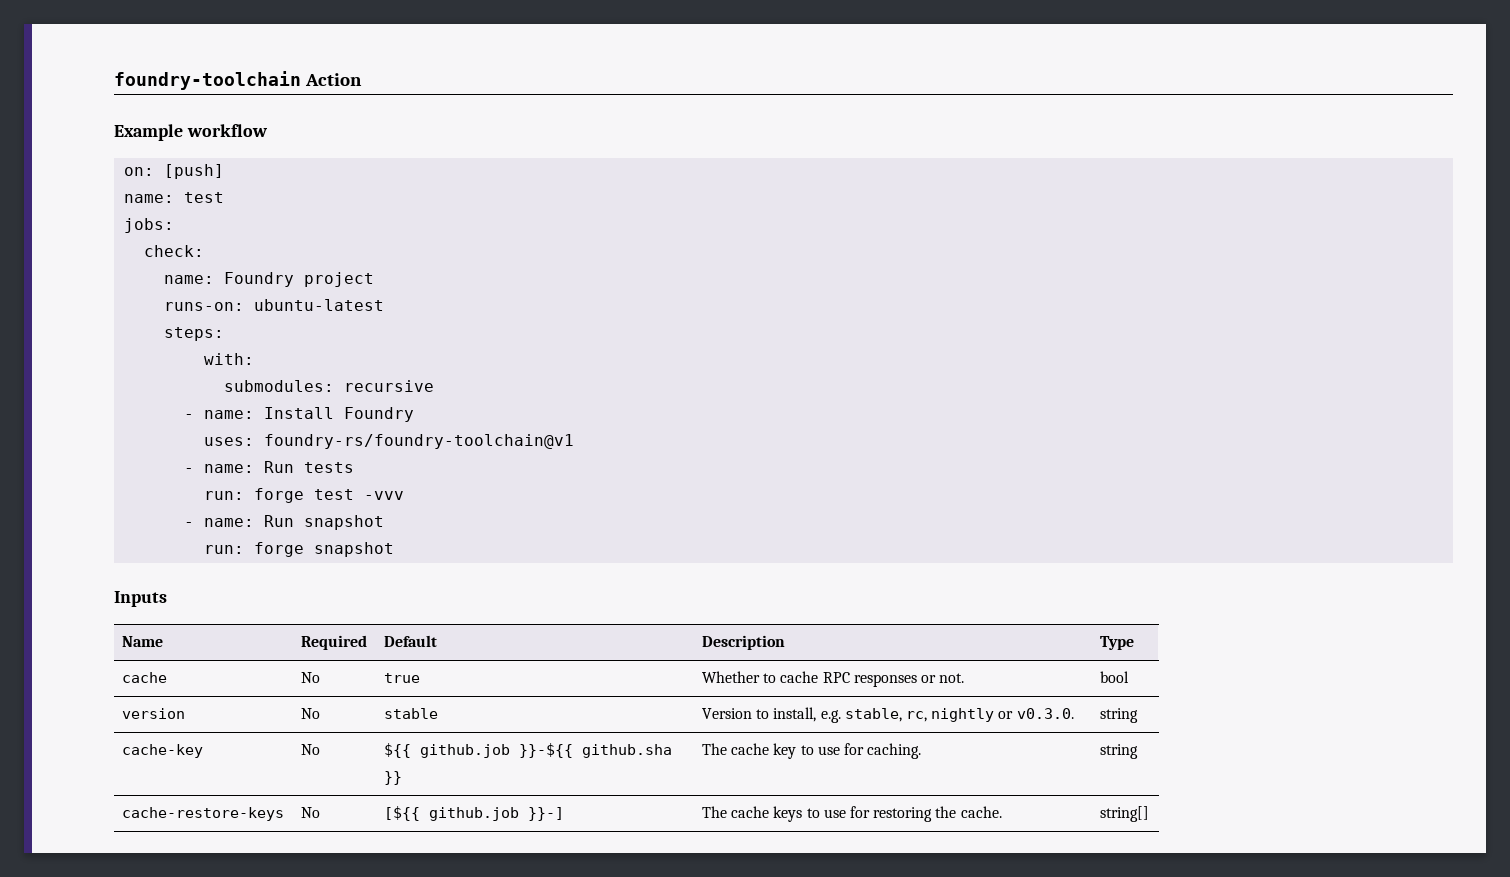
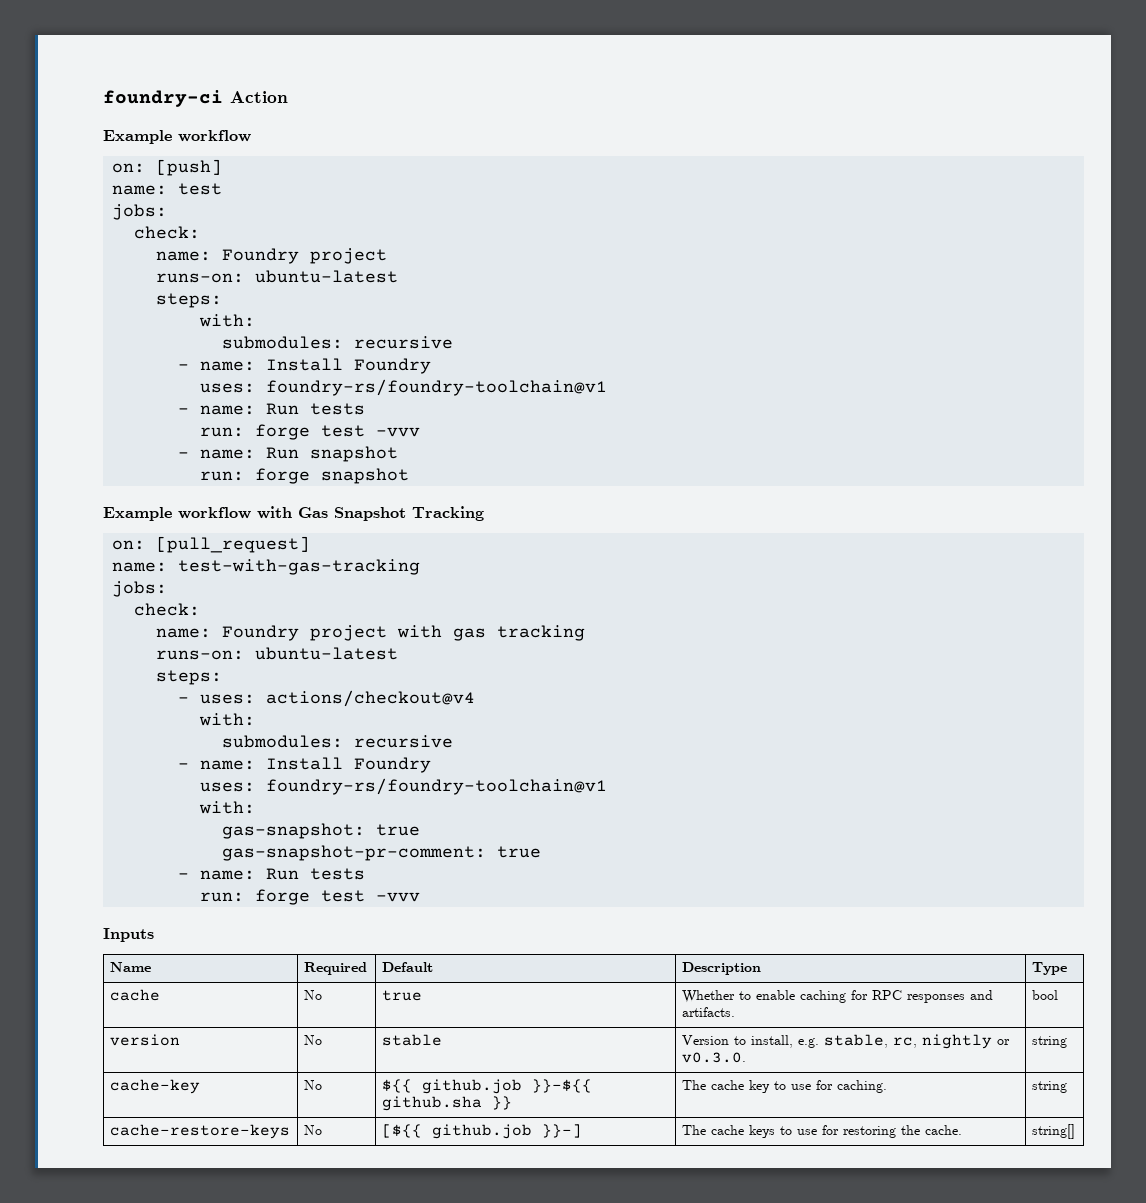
- foundry-toolchain Action
+ foundry-ci Action
+ Example workflow with Gas Snapshot Tracking
+ on: [pull_request]
+ name: test-with-gas-tracking
+ jobs:
+ check:
+ name: Foundry project with gas tracking
+ runs-on: ubuntu-latest
+ steps:
+ - uses: actions/checkout@v4
+ with:
+ submodules: recursive
+ - name: Install Foundry
+ uses: foundry-rs/foundry-toolchain@v1
+ with:
+ gas-snapshot: true
+ gas-snapshot-pr-comment: true
+ - name: Run tests
+ run: forge test -vvv
- cache | No | true | Whether to cache RPC responses or not. | bool
+ cache | No | true | Whether to enable caching for RPC responses and artifacts. | bool

